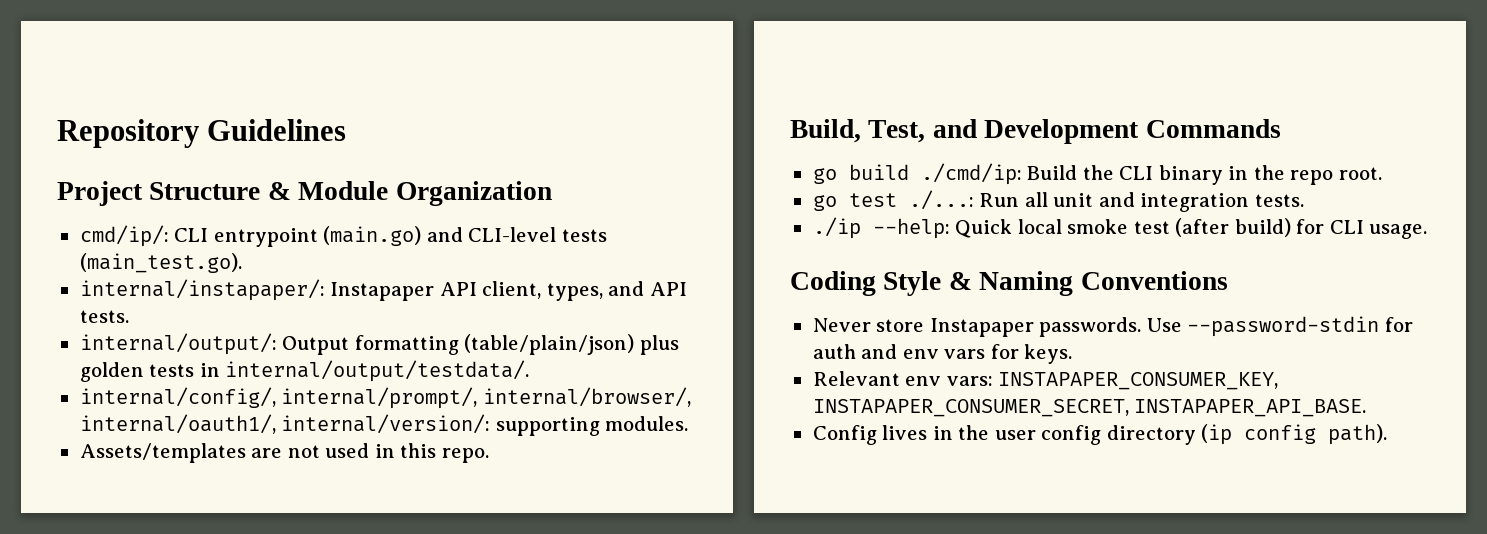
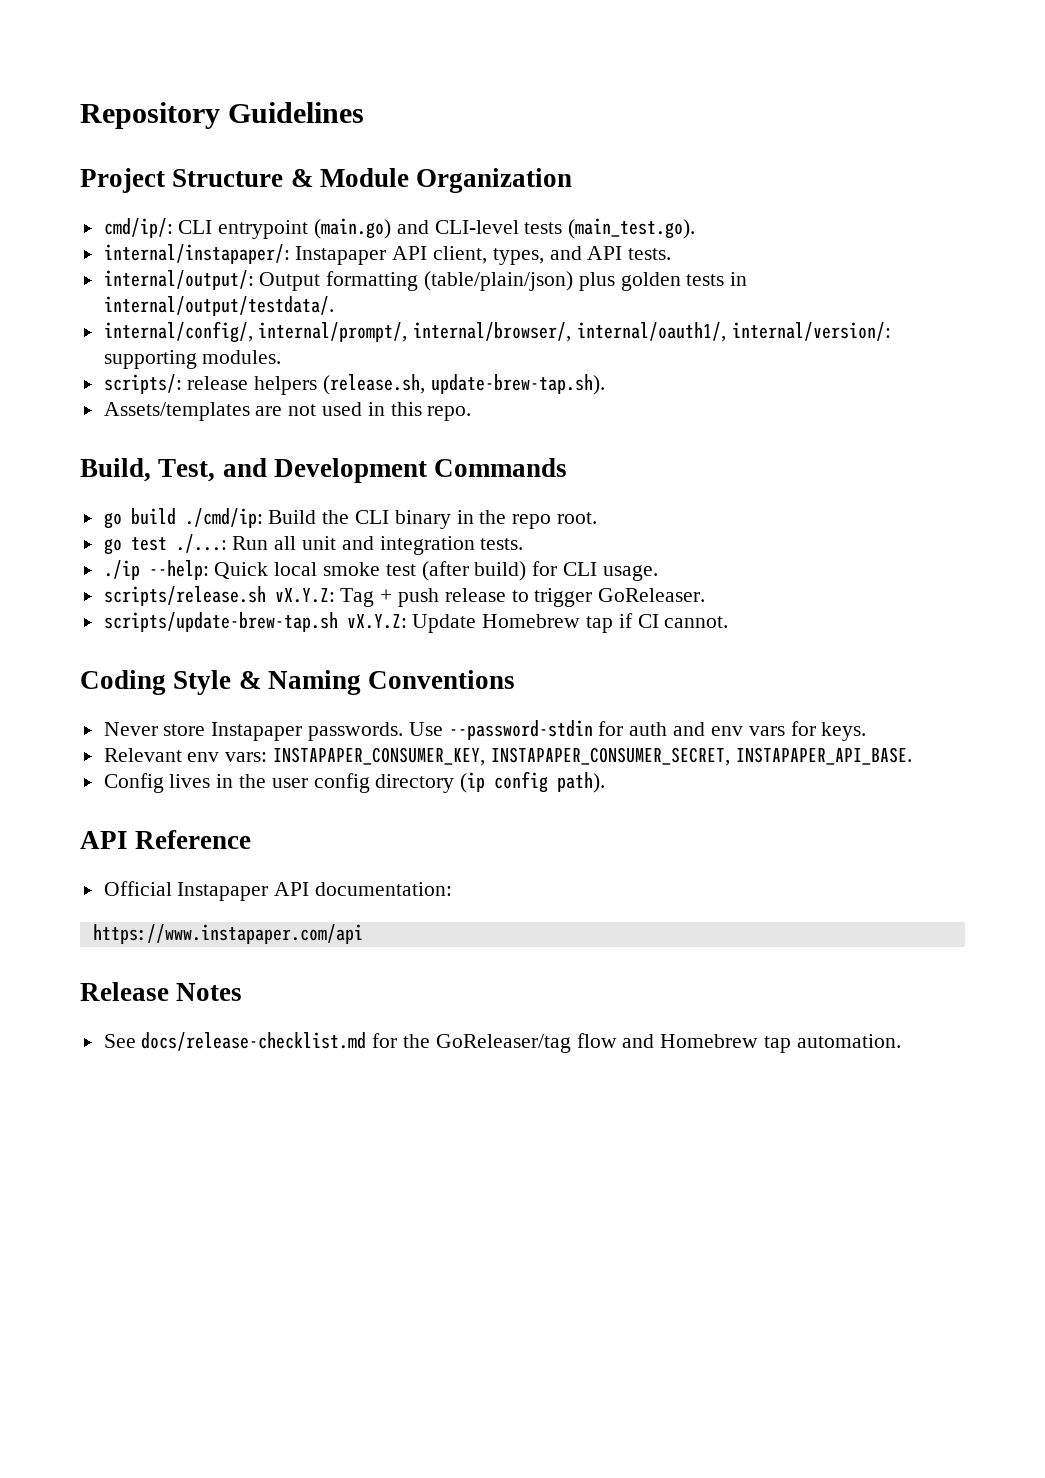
+ scripts/: release helpers (release.sh, update-brew-tap.sh).
+ scripts/release.sh vX.Y.Z: Tag + push release to trigger GoReleaser.
+ scripts/update-brew-tap.sh vX.Y.Z: Update Homebrew tap if CI cannot.
+ API Reference
+ Official Instapaper API documentation:
+ https://www.instapaper.com/api
+ Release Notes
+ See docs/release-checklist.md for the GoReleaser/tag flow and Homebrew tap automation.

